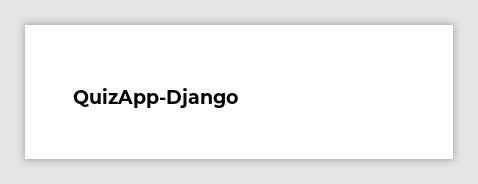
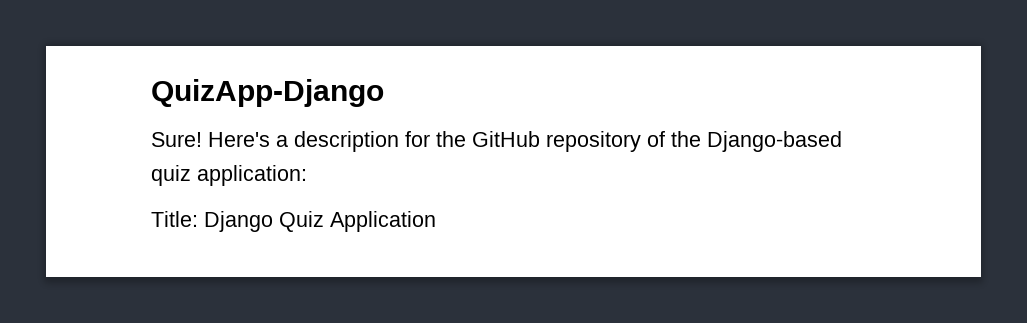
+ Sure! Here's a description for the GitHub repository of the Django-based quiz application:
+ Title: Django Quiz Application

